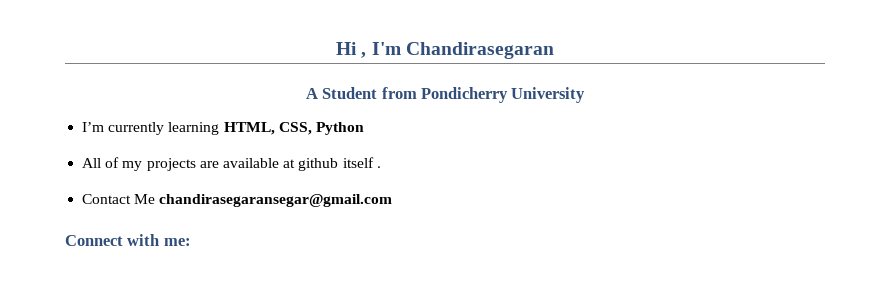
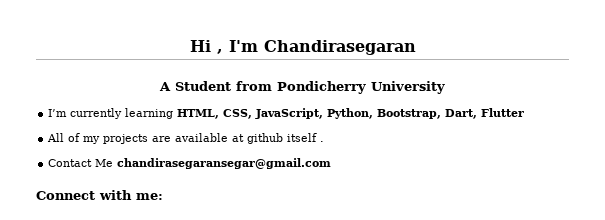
- I’m currently learning HTML, CSS, Python
+ I’m currently learning HTML, CSS, JavaScript, Python, Bootstrap, Dart, Flutter

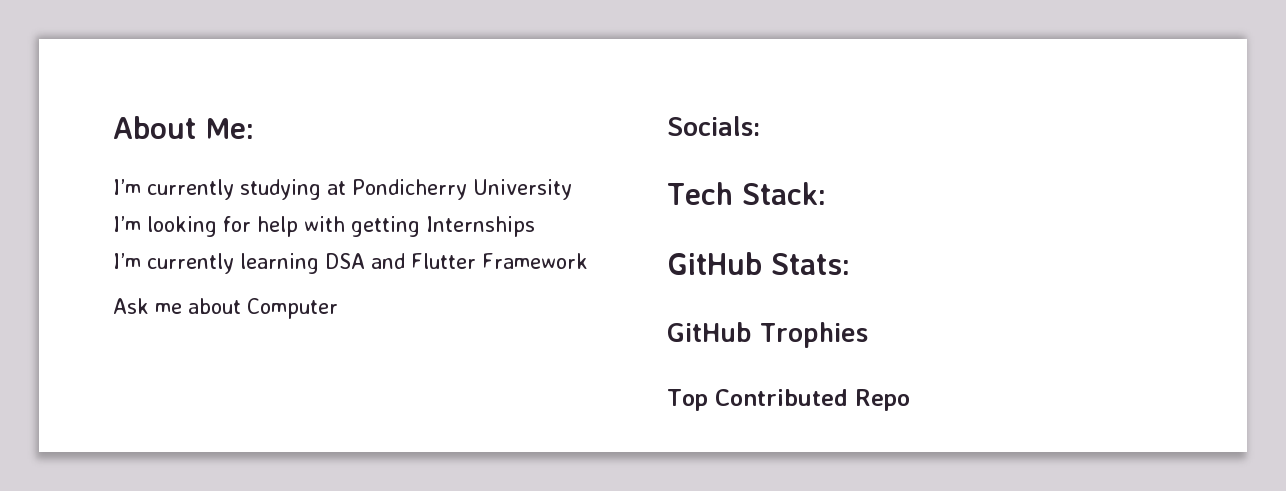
- Hi , I'm Chandirasegaran
- A Student from Pondicherry University
- I’m currently learning HTML, CSS, JavaScript, Python, Bootstrap, Dart, Flutter
- All of my projects are available at github itself .
- Contact Me chandirasegaransegar@gmail.com
- Connect with me:
+ About Me:
+ I’m currently studying at Pondicherry University
+ I’m looking for help with getting Internships
+ I’m currently learning DSA and Flutter Framework
+ Ask me about Computer
+ Socials:
+ Tech Stack:
+ GitHub Stats:
+ GitHub Trophies
+ Top Contributed Repo

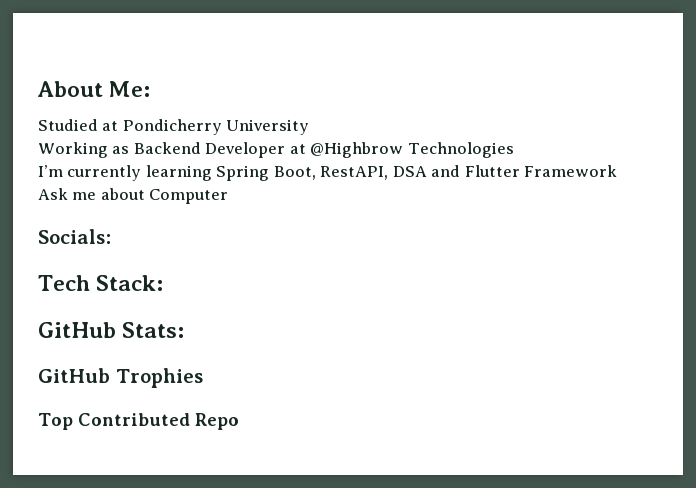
- I’m currently studying at Pondicherry University
+ Studied at Pondicherry University
- I’m looking for help with getting Internships
+ Working as Backend Developer at @Highbrow Technologies
- I’m currently learning DSA and Flutter Framework
+ I’m currently learning Spring Boot, RestAPI, DSA and Flutter Framework

